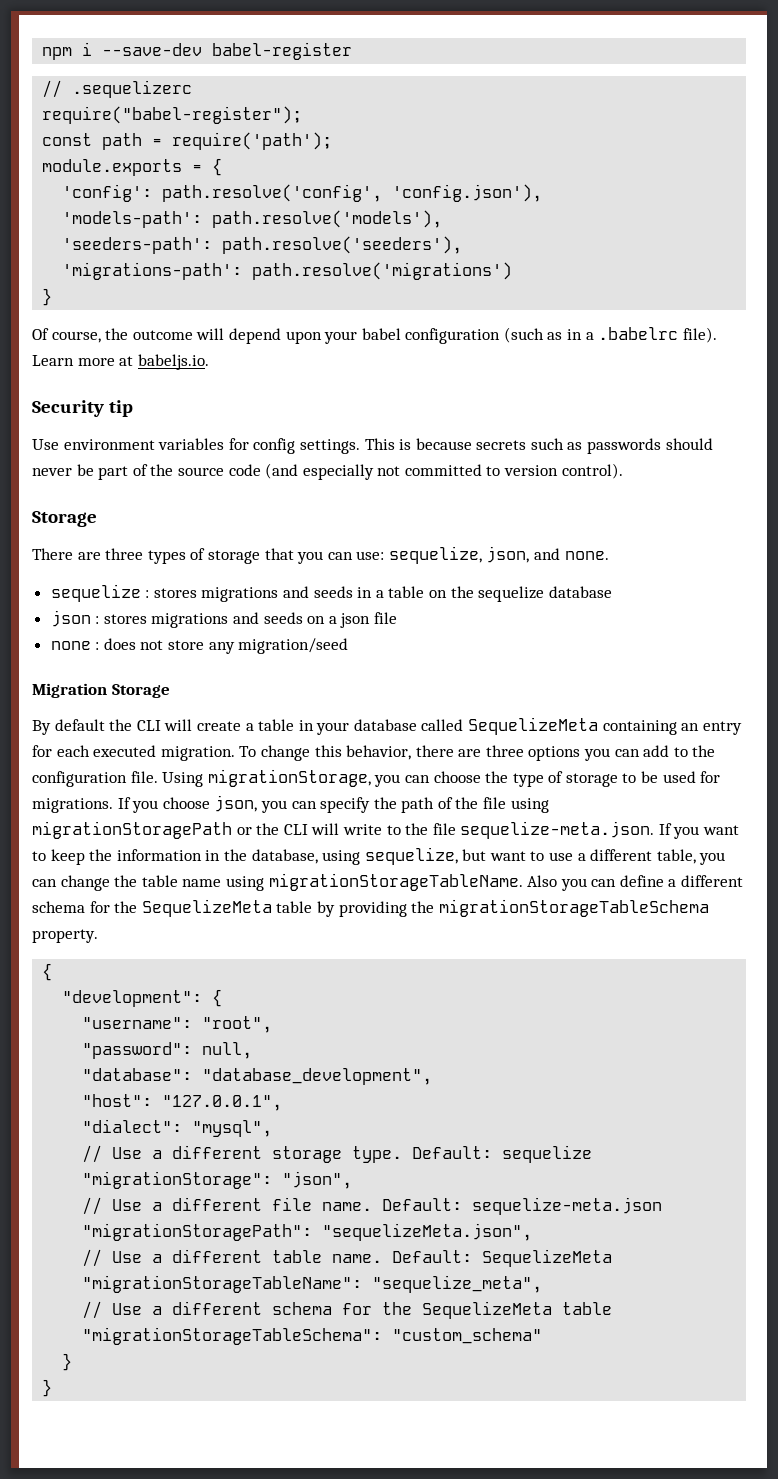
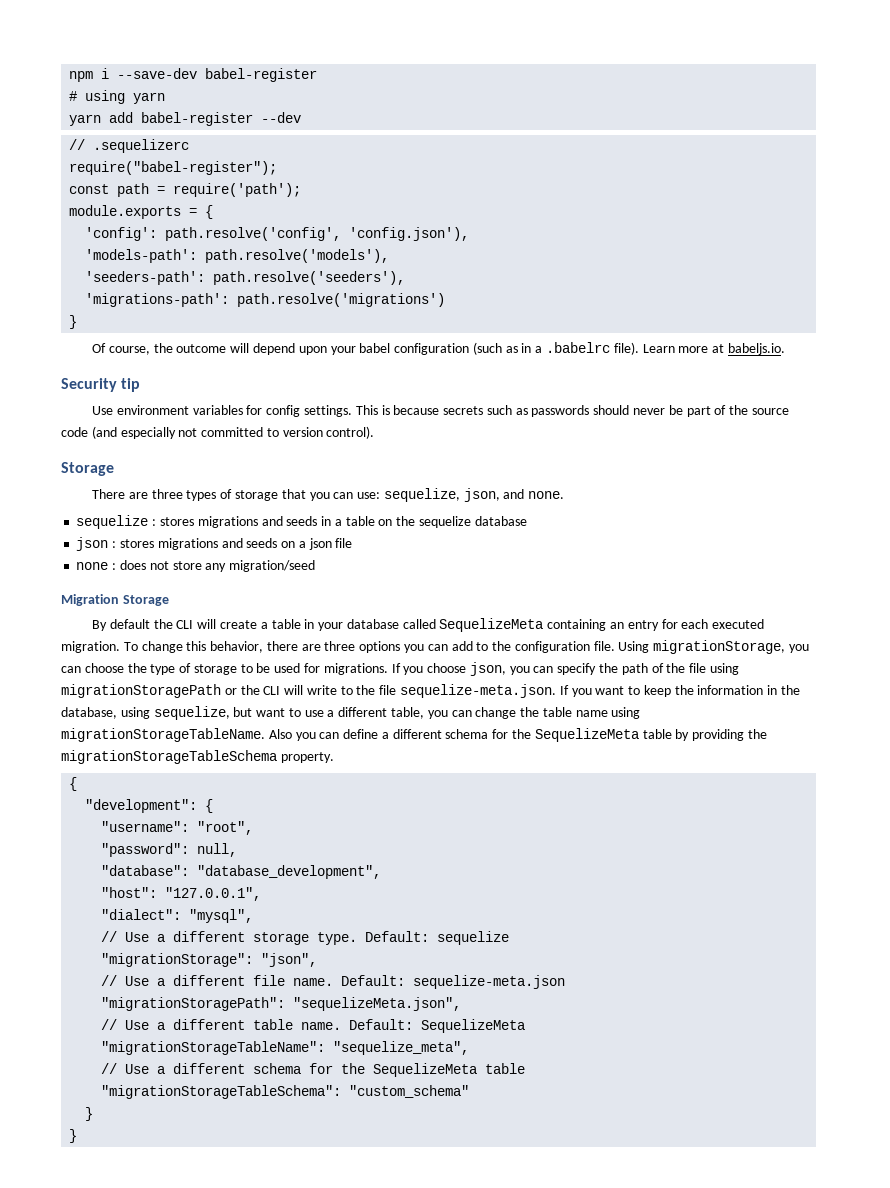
+ # using yarn
+ yarn add babel-register --dev

